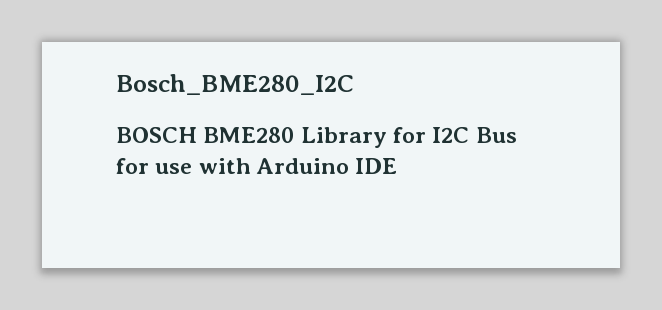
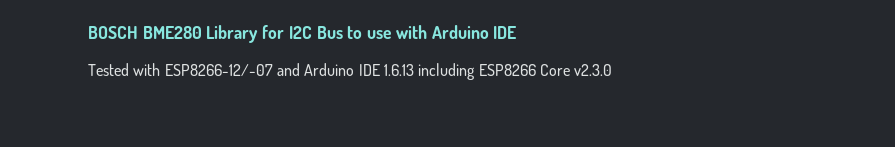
- Bosch_BME280_I2C
- BOSCH BME280 Library for I2C Bus for use with Arduino IDE
+ BOSCH BME280 Library for I2C Bus to use with Arduino IDE
+ Tested with ESP8266-12/-07 and Arduino IDE 1.6.13 including ESP8266 Core v2.3.0

